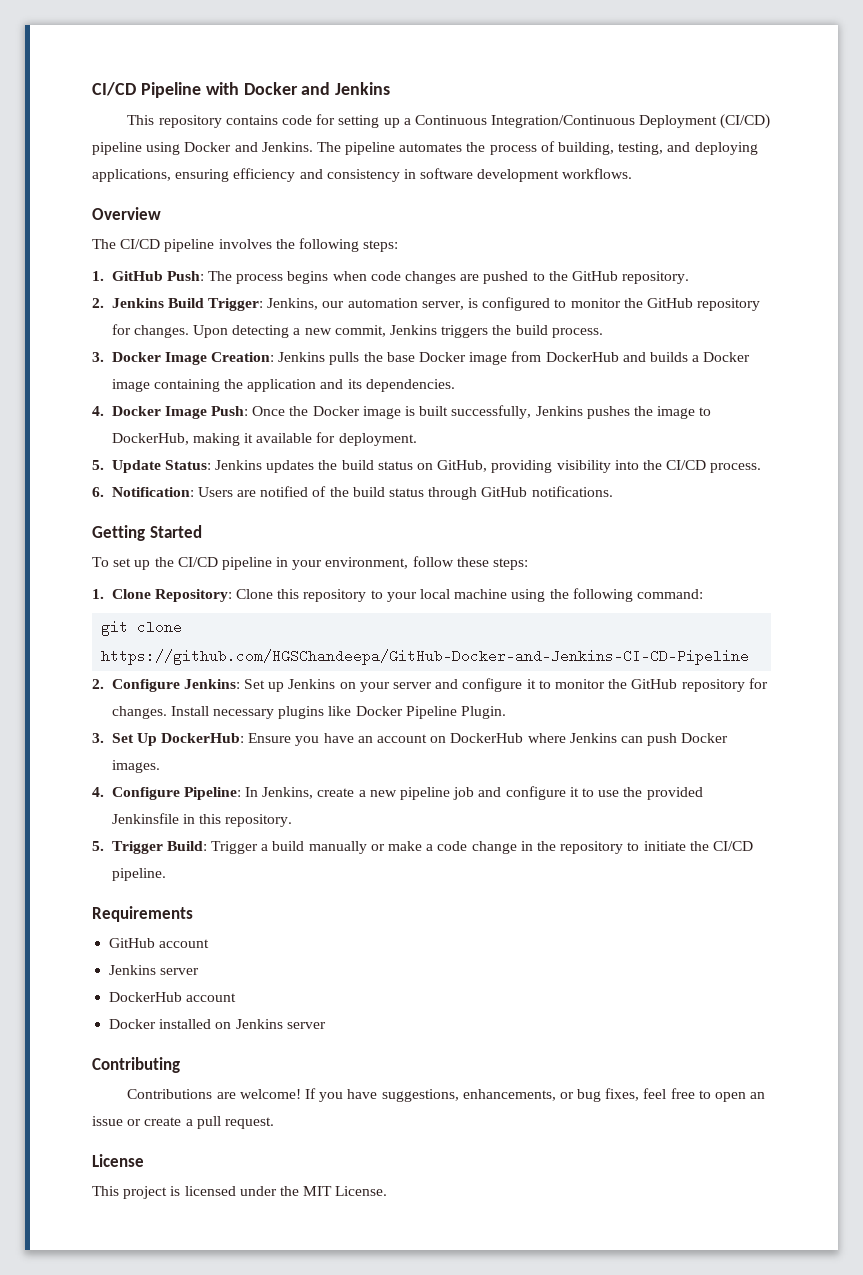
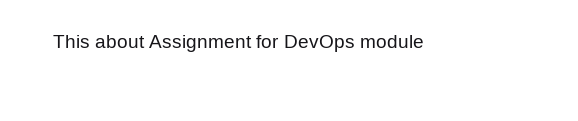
- CI/CD Pipeline with Docker and Jenkins
- This repository contains code for setting up a Continuous Integration/Continuous Deployment (CI/CD) pipeline using Docker and Jenkins. The pipeline automates the process of building, testing, and deploying applications, ensuring efficiency and consistency in software development workflows.
- Overview
- The CI/CD pipeline involves the following steps:
- 1. GitHub Push: The process begins when code changes are pushed to the GitHub repository.
- 2. Jenkins Build Trigger: Jenkins, our automation server, is configured to monitor the GitHub repository for changes. Upon detecting a new commit, Jenkins triggers the build process.
- 3. Docker Image Creation: Jenkins pulls the base Docker image from DockerHub and builds a Docker image containing the application and its dependencies.
- 4. Docker Image Push: Once the Docker image is built successfully, Jenkins pushes the image to DockerHub, making it available for deployment.
- 5. Update Status: Jenkins updates the build status on GitHub, providing visibility into the CI/CD process.
- 6. Notification: Users are notified of the build status through GitHub notifications.
- Getting Started
- To set up the CI/CD pipeline in your environment, follow these steps:
- 1. Clone Repository: Clone this repository to your local machine using the following command:
- git clone https://github.com/HGSChandeepa/GitHub-Docker-and-Jenkins-CI-CD-Pipeline
- 2. Configure Jenkins: Set up Jenkins on your server and configure it to monitor the GitHub repository for changes. Install necessary plugins like Docker Pipeline Plugin.
- 3. Set Up DockerHub: Ensure you have an account on DockerHub where Jenkins can push Docker images.
- 4. Configure Pipeline: In Jenkins, create a new pipeline job and configure it to use the provided Jenkinsfile in this repository.
- 5. Trigger Build: Trigger a build manually or make a code change in the repository to initiate the CI/CD pipeline.
- Requirements
- GitHub account
- Jenkins server
- DockerHub account
- Docker installed on Jenkins server
- Contributing
- Contributions are welcome! If you have suggestions, enhancements, or bug fixes, feel free to open an issue or create a pull request.
- License
- This project is licensed under the MIT License.
+ This about Assignment for DevOps module

